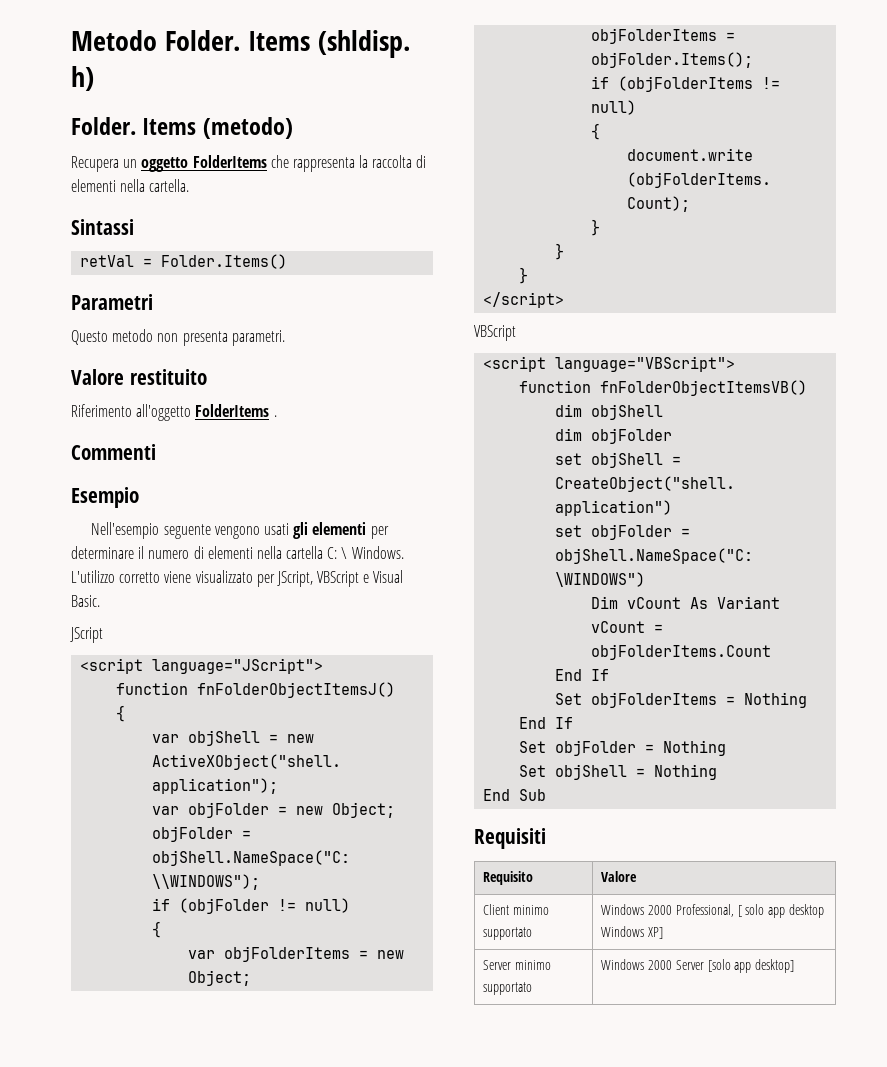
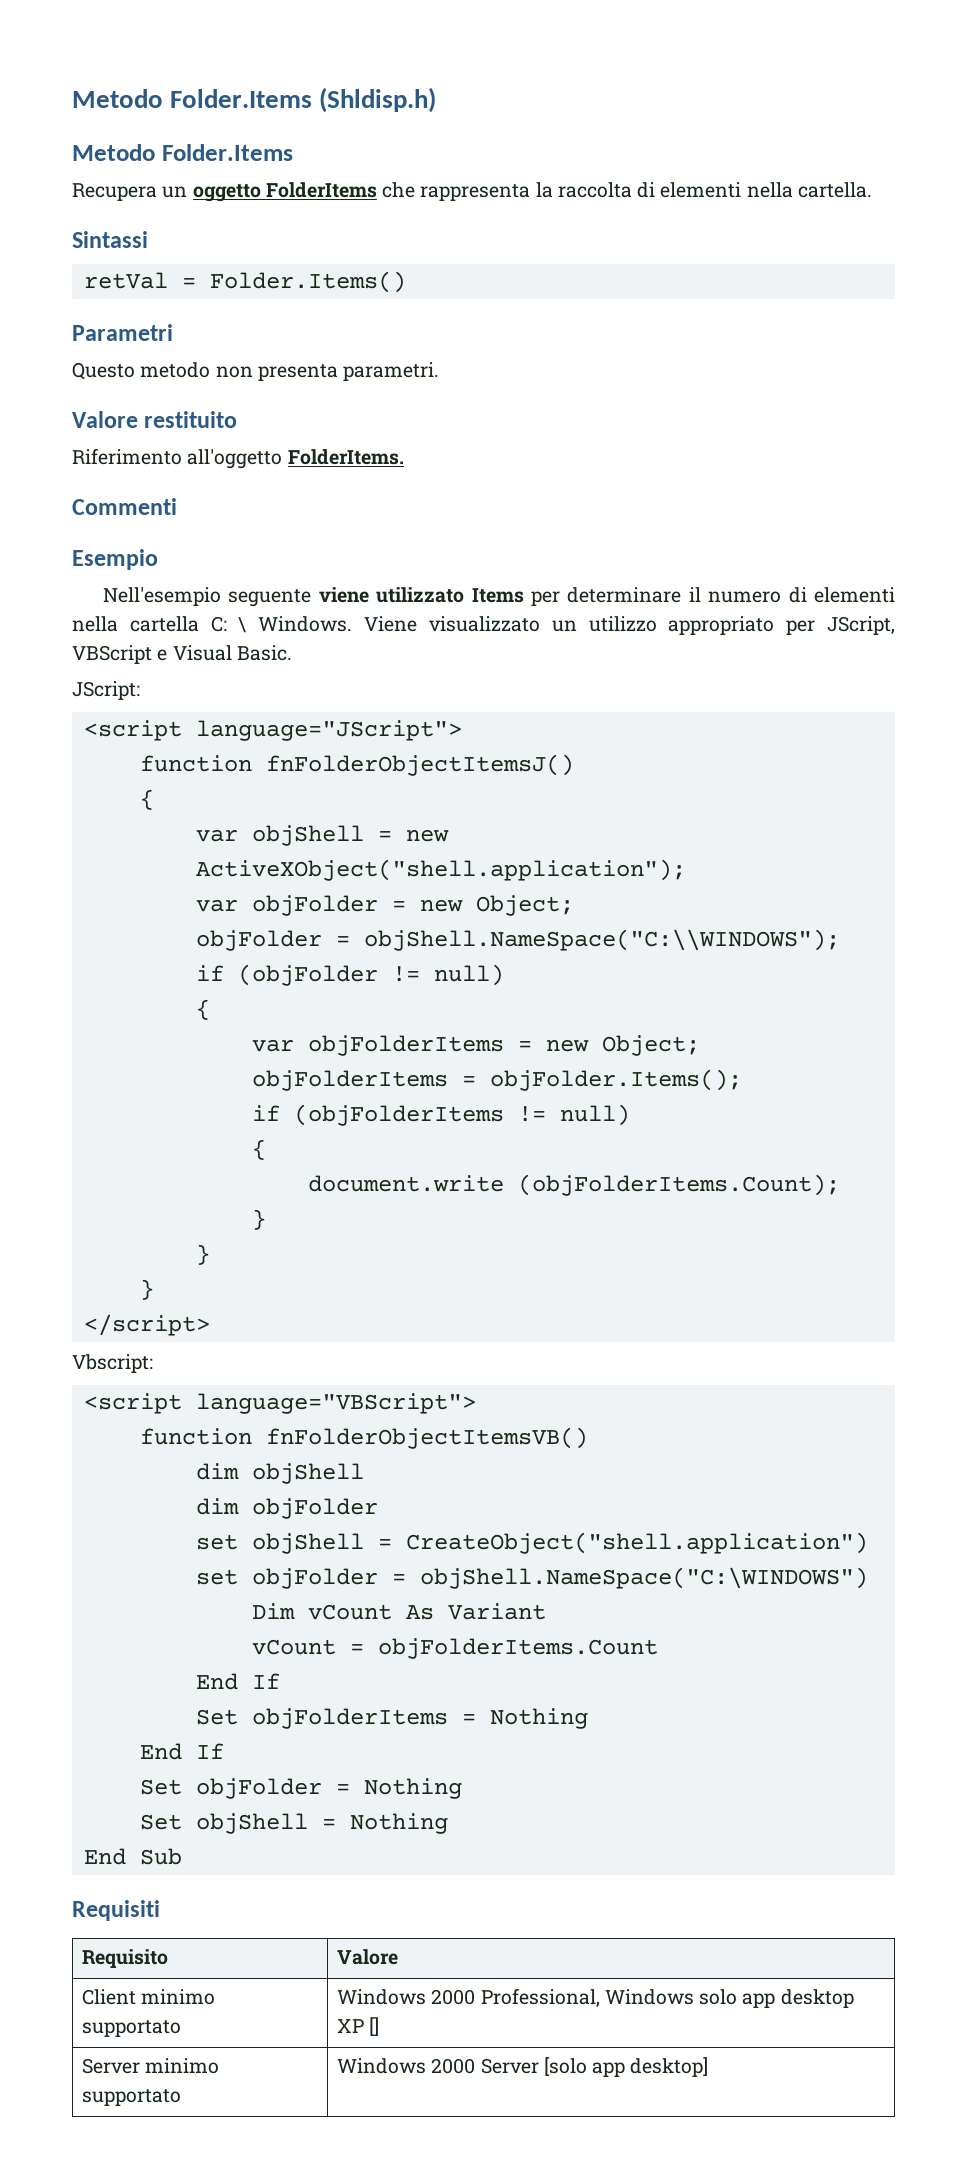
- Metodo Folder. Items (shldisp. h)
- Folder. Items (metodo)
+ Metodo Folder.Items (Shldisp.h)
+ Metodo Folder.Items
- Riferimento all'oggetto FolderItems .
+ Riferimento all'oggetto FolderItems.
- Nell'esempio seguente vengono usati gli elementi per determinare il numero di elementi nella cartella C: \ Windows.
+ Nell'esempio seguente viene utilizzato Items per determinare il numero di elementi nella cartella C: \ Windows.
- L'utilizzo corretto viene visualizzato per JScript, VBScript e Visual Basic.
+ Viene visualizzato un utilizzo appropriato per JScript, VBScript e Visual Basic.
- JScript
+ JScript:
  </script>
- VBScript
+ Vbscript:
- Client minimo supportato | Windows 2000 Professional, [ solo app desktop Windows XP]
+ Client minimo supportato | Windows 2000 Professional, Windows solo app desktop XP []

